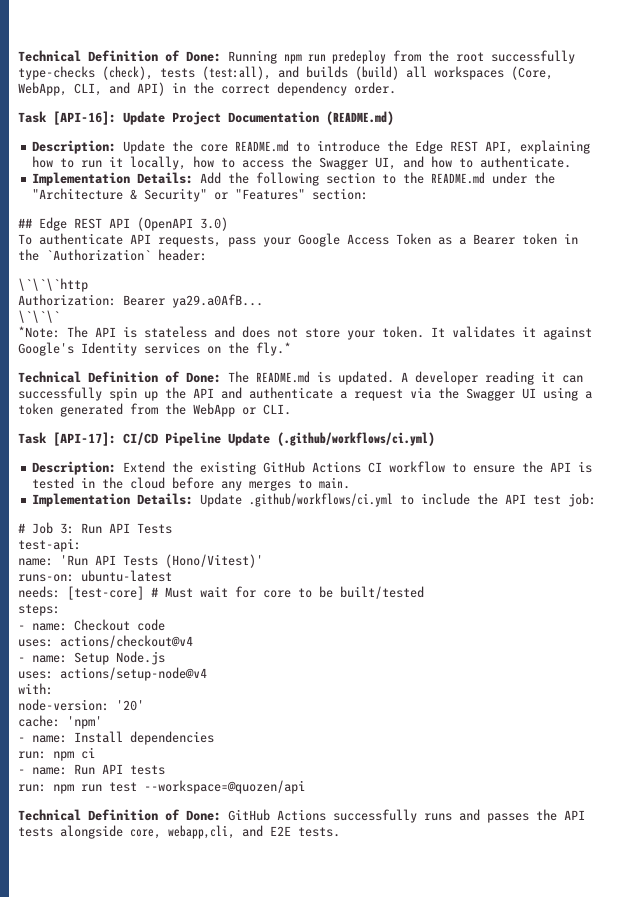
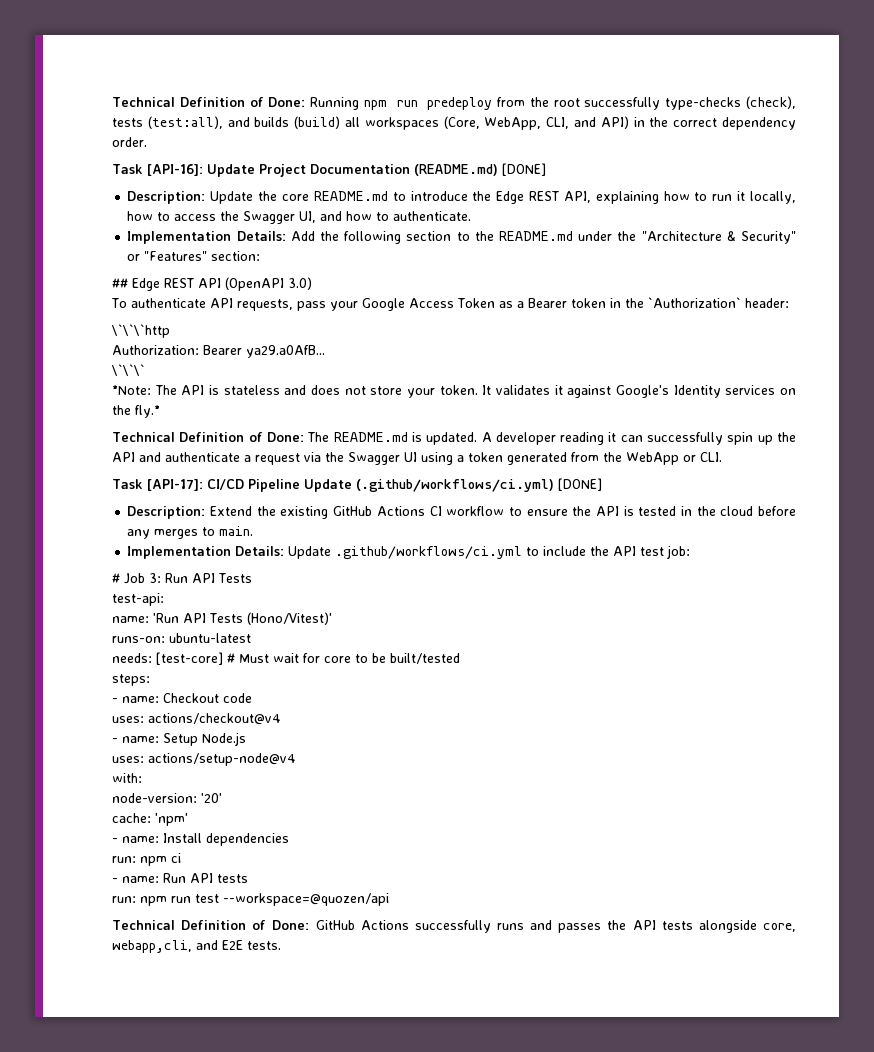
- Task [API-16]: Update Project Documentation (README.md)
+ Task [API-16]: Update Project Documentation (README.md) [DONE]
- Task [API-17]: CI/CD Pipeline Update (.github/workflows/ci.yml)
+ Task [API-17]: CI/CD Pipeline Update (.github/workflows/ci.yml) [DONE]

